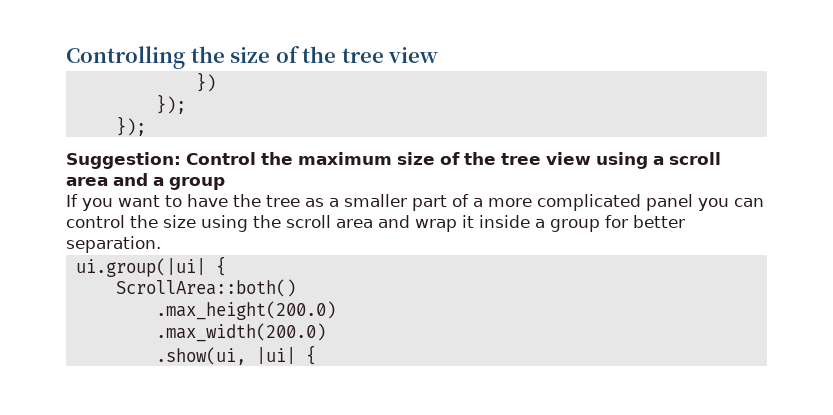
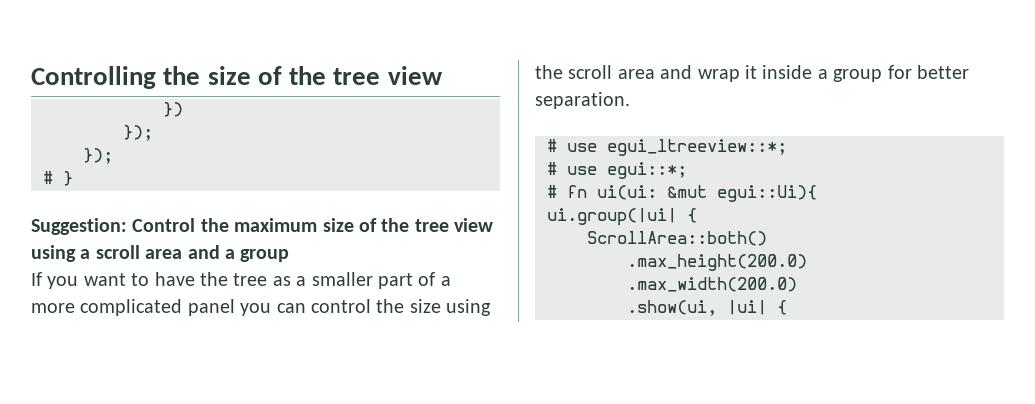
+ # }
+ # use egui_ltreeview::*;
+ # use egui::*;
+ # fn ui(ui: &mut egui::Ui){

